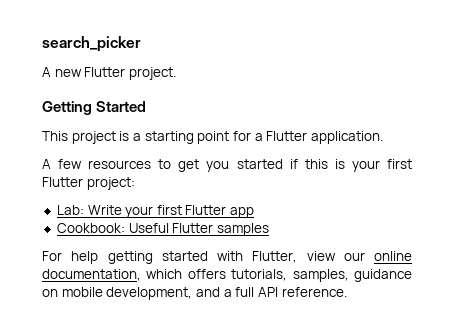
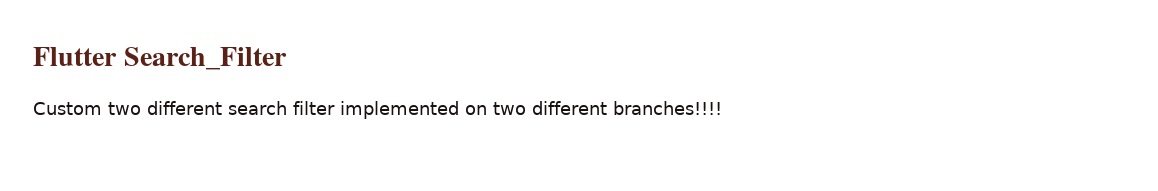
- search_picker
- A new Flutter project.
- Getting Started
- This project is a starting point for a Flutter application.
- A few resources to get you started if this is your first Flutter project:
- Lab: Write your first Flutter app
- Cookbook: Useful Flutter samples
- For help getting started with Flutter, view our online documentation, which offers tutorials, samples, guidance on mobile development, and a full API reference.
+ Flutter Search_Filter
+ Custom two different search filter implemented on two different branches!!!!

